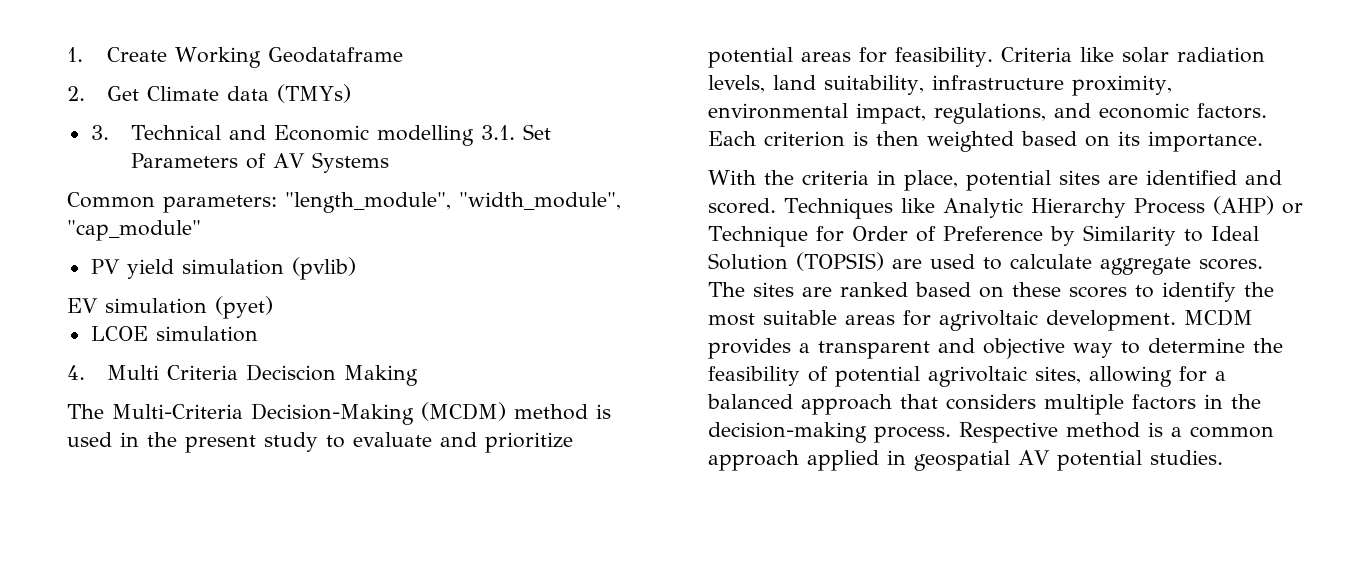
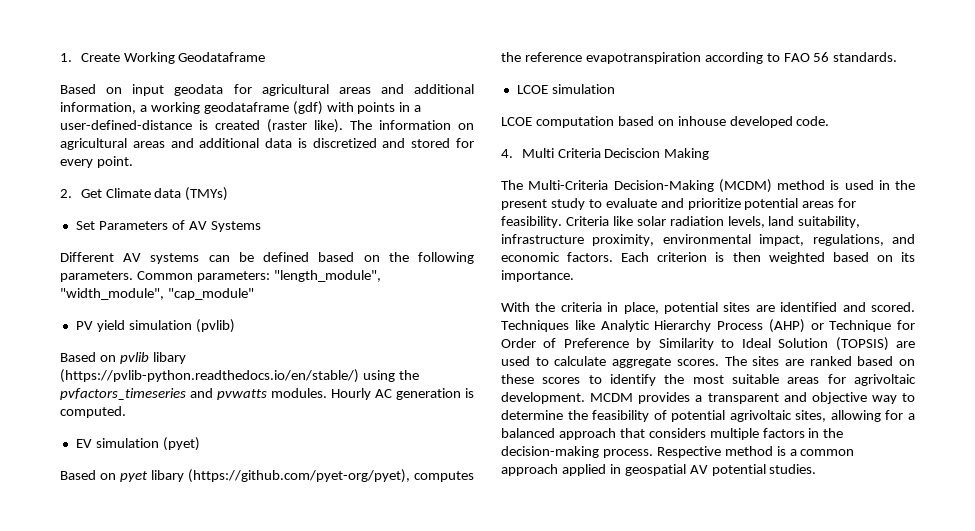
+ Based on input geodata for agricultural areas and additional information, a working geodataframe (gdf) with points in a user-defined-distance is created (raster like). The information on agricultural areas and additional data is discretized and stored for every point.
- 3. Technical and Economic modelling 3.1. Set Parameters of AV Systems
+ Set Parameters of AV Systems
+ Different AV systems can be defined based on the following parameters.
+ Based on pvlib libary (https://pvlib-python.readthedocs.io/en/stable/) using the pvfactors_timeseries and pvwatts modules. Hourly AC generation is computed.
  EV simulation (pyet)
+ Based on pyet libary (https://github.com/pyet-org/pyet), computes the reference evapotranspiration according to FAO 56 standards.
  LCOE simulation
+ LCOE computation based on inhouse developed code.

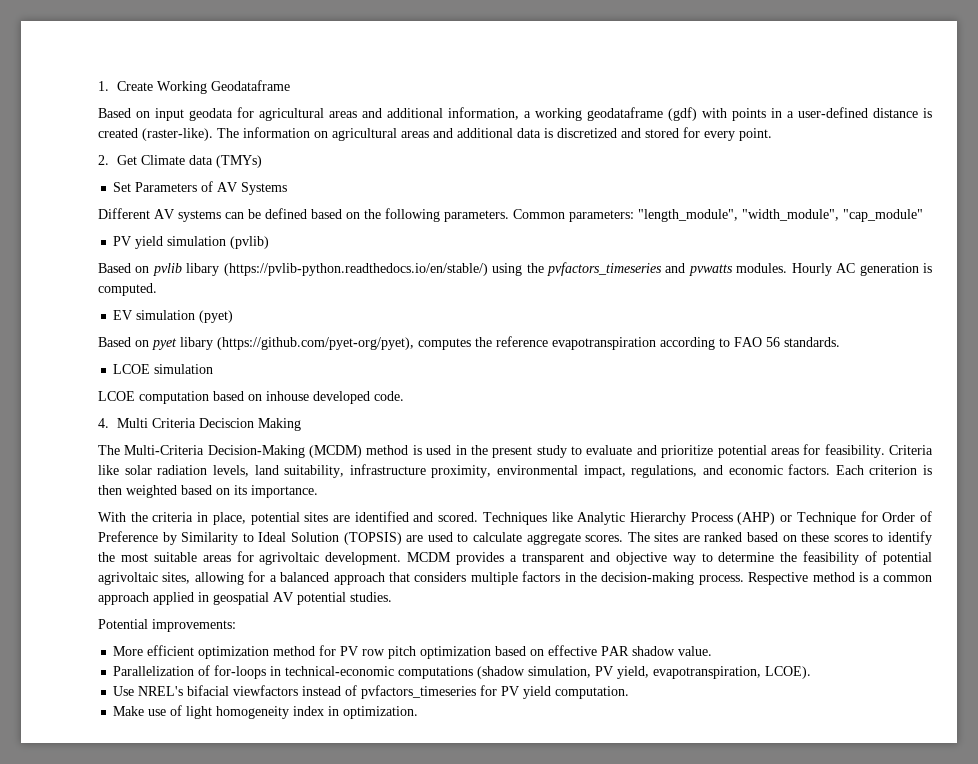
- Based on input geodata for agricultural areas and additional information, a working geodataframe (gdf) with points in a user-defined-distance is created (raster like).
+ Based on input geodata for agricultural areas and additional information, a working geodataframe (gdf) with points in a user-defined distance is created (raster-like).
+ Potential improvements:
+ More efficient optimization method for PV row pitch optimization based on effective PAR shadow value.
+ Parallelization of for-loops in technical-economic computations (shadow simulation, PV yield, evapotranspiration, LCOE).
+ Use NREL's bifacial viewfactors instead of pvfactors_timeseries for PV yield computation.
+ Make use of light homogeneity index in optimization.

